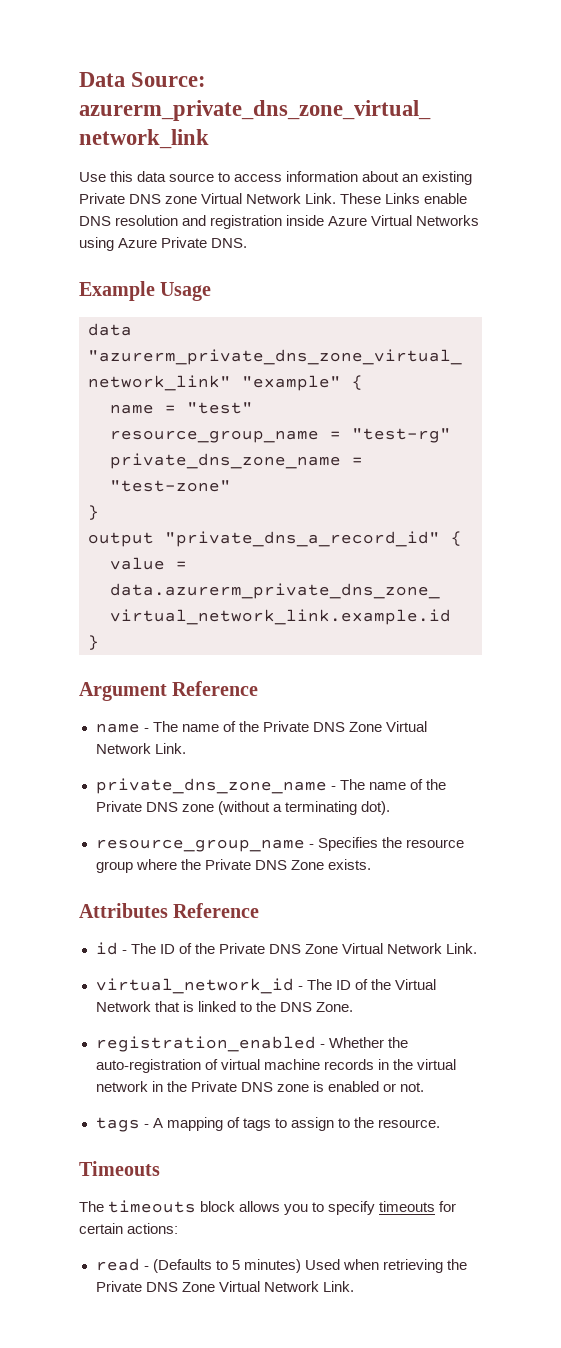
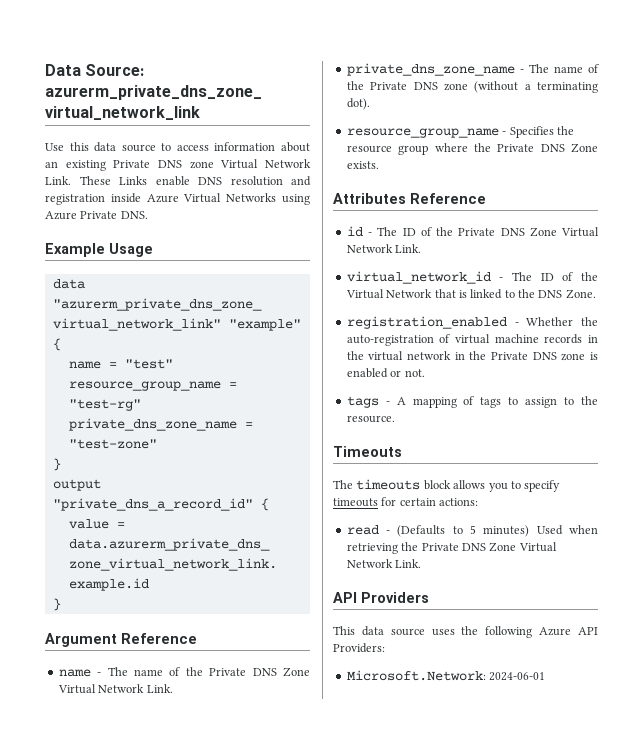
+ API Providers
+ This data source uses the following Azure API Providers:
+ Microsoft.Network: 2024-06-01

